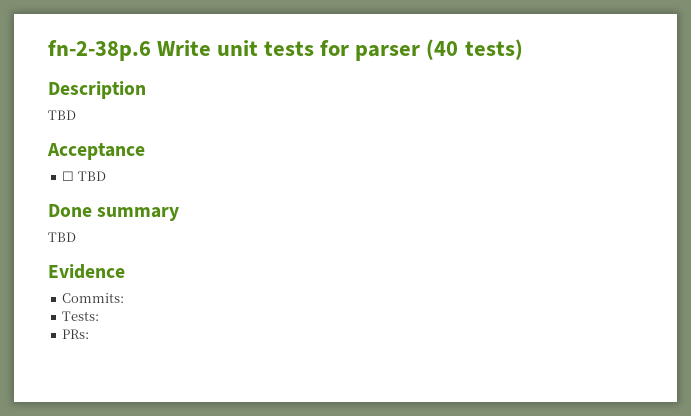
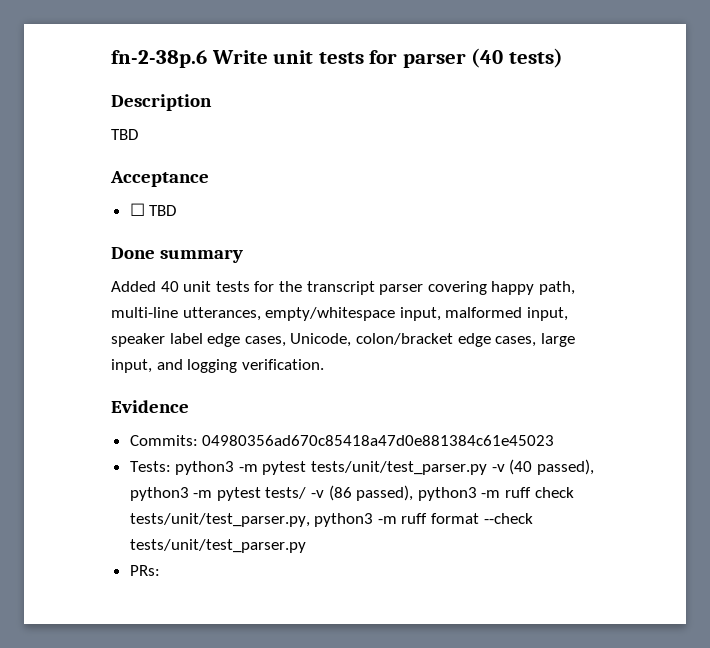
  Done summary
- TBD
+ Added 40 unit tests for the transcript parser covering happy path, multi-line utterances, empty/whitespace input, malformed input, speaker label edge cases, Unicode, colon/bracket edge cases, large input, and logging verification.
- Commits:
+ Commits: 04980356ad670c85418a47d0e881384c61e45023
- Tests:
+ Tests: python3 -m pytest tests/unit/test_parser.py -v (40 passed), python3 -m pytest tests/ -v (86 passed), python3 -m ruff check tests/unit/test_parser.py, python3 -m ruff format --check tests/unit/test_parser.py

